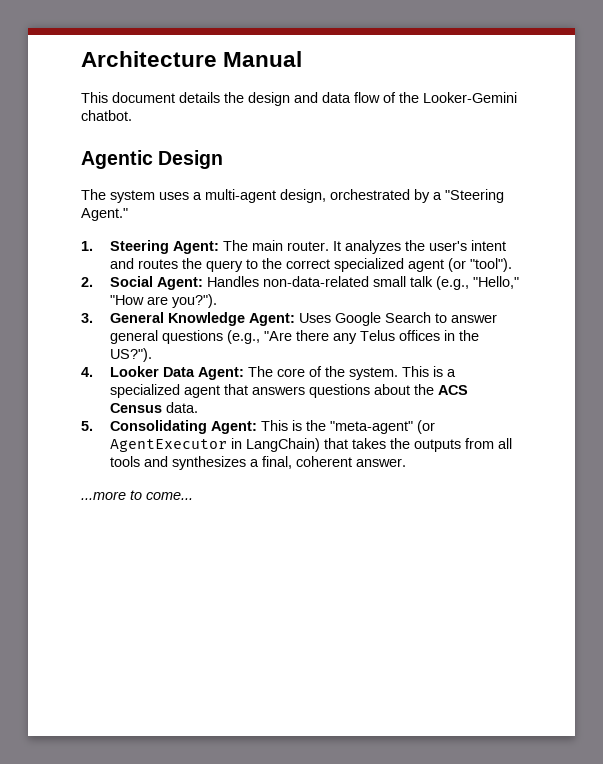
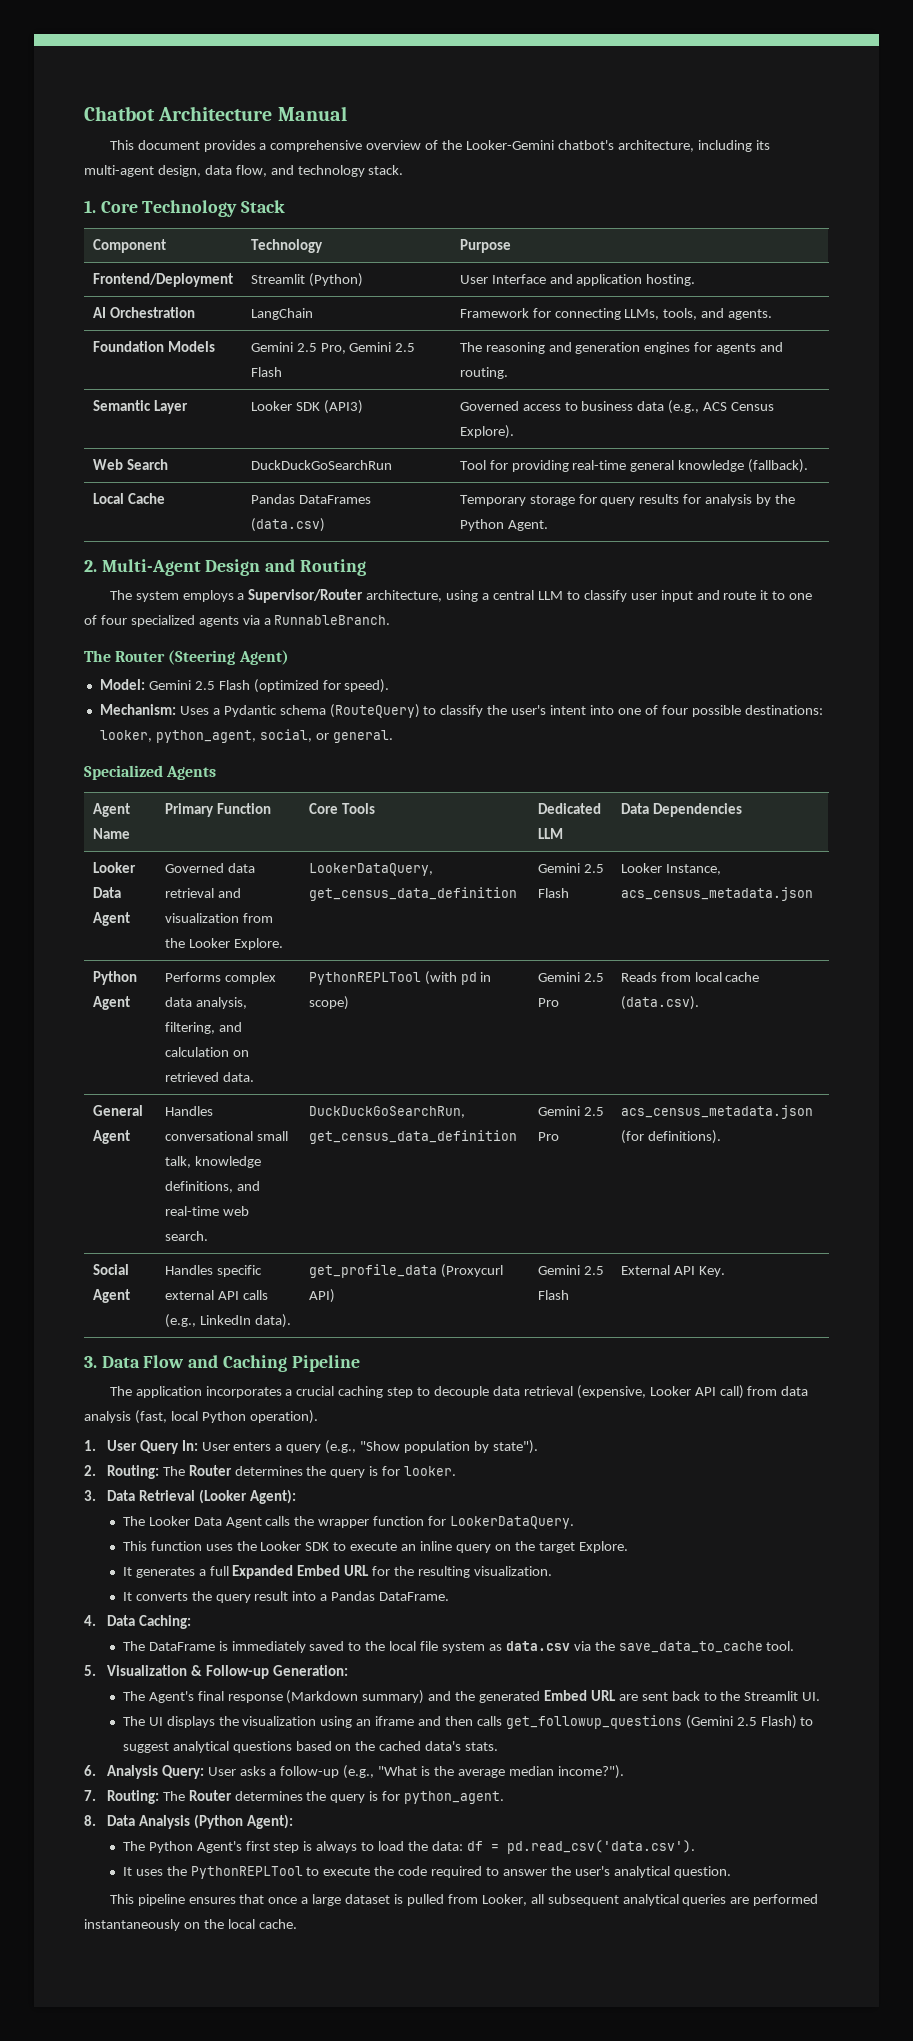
- Architecture Manual
+ Chatbot Architecture Manual
- This document details the design and data flow of the Looker-Gemini chatbot.
- Agentic Design
+ This document provides a comprehensive overview of the Looker-Gemini chatbot's architecture, including its multi-agent design, data flow, and technology stack.
+ 1. Core Technology Stack
+ Component | Technology | Purpose
+ Frontend/Deployment | Streamlit (Python) | User Interface and application hosting.
+ AI Orchestration | LangChain | Framework for connecting LLMs, tools, and agents.
+ Foundation Models | Gemini 2.5 Pro, Gemini 2.5 Flash | The reasoning and generation engines for agents and routing.
+ Semantic Layer | Looker SDK (API3) | Governed access to business data (e.g., ACS Census Explore).
+ Web Search | DuckDuckGoSearchRun | Tool for providing real-time general knowledge (fallback).
+ Local Cache | Pandas DataFrames (data.csv) | Temporary storage for query results for analysis by the Python Agent.
+ 2. Multi-Agent Design and Routing
- The system uses a multi-agent design, orchestrated by a "Steering Agent."
- 1. Steering Agent: The main router. It analyzes the user's intent and routes the query to the correct specialized agent (or "tool").
- 2. Social Agent: Handles non-data-related small talk (e.g., "Hello," "How are you?").
- 3. General Knowledge Agent: Uses Google Search to answer general questions (e.g., "Are there any Telus offices in the US?").
- 4. Looker Data Agent: The core of the system. This is a specialized agent that answers questions about the ACS Census data.
- 5. Consolidating Agent: This is the "meta-agent" (or AgentExecutor in LangChain) that takes the outputs from all tools and synthesizes a final, coherent answer.
- ...more to come...
+ The system employs a Supervisor/Router architecture, using a central LLM to classify user input and route it to one of four specialized agents via a RunnableBranch.
+ The Router (Steering Agent)
+ Model: Gemini 2.5 Flash (optimized for speed).
+ Mechanism: Uses a Pydantic schema (RouteQuery) to classify the user's intent into one of four possible destinations: looker, python_agent, social, or general.
+ Specialized Agents
+ Agent Name | Primary Function | Core Tools | Dedicated LLM | Data Dependencies
+ Looker Data Agent | Governed data retrieval and visualization from the Looker Explore. | LookerDataQuery, get_census_data_definition | Gemini 2.5 Flash | Looker Instance, acs_census_metadata.json
+ Python Agent | Performs complex data analysis, filtering, and calculation on retrieved data. | PythonREPLTool (with pd in scope) | Gemini 2.5 Pro | Reads from local cache (data.csv).
+ General Agent | Handles conversational small talk, knowledge definitions, and real-time web search. | DuckDuckGoSearchRun, get_census_data_definition | Gemini 2.5 Pro | acs_census_metadata.json (for definitions).
+ Social Agent | Handles specific external API calls (e.g., LinkedIn data). | get_profile_data (Proxycurl API) | Gemini 2.5 Flash | External API Key.
+ 3. Data Flow and Caching Pipeline
+ The application incorporates a crucial caching step to decouple data retrieval (expensive, Looker API call) from data analysis (fast, local Python operation).
+ 1. User Query In: User enters a query (e.g., "Show population by state").
+ 2. Routing: The Router determines the query is for looker.
+ 3. Data Retrieval (Looker Agent):
+ The Looker Data Agent calls the wrapper function for LookerDataQuery.
+ This function uses the Looker SDK to execute an inline query on the target Explore.
+ It generates a full Expanded Embed URL for the resulting visualization.
+ It converts the query result into a Pandas DataFrame.
+ 4. Data Caching:
+ The DataFrame is immediately saved to the local file system as data.csv via the save_data_to_cache tool.
+ 5. Visualization & Follow-up Generation:
+ The Agent's final response (Markdown summary) and the generated Embed URL are sent back to the Streamlit UI.
+ The UI displays the visualization using an iframe and then calls get_followup_questions (Gemini 2.5 Flash) to suggest analytical questions based on the cached data's stats.
+ 6. Analysis Query: User asks a follow-up (e.g., "What is the average median income?").
+ 7. Routing: The Router determines the query is for python_agent.
+ 8. Data Analysis (Python Agent):
+ The Python Agent's first step is always to load the data: df = pd.read_csv('data.csv').
+ It uses the PythonREPLTool to execute the code required to answer the user's analytical question.
+ This pipeline ensures that once a large dataset is pulled from Looker, all subsequent analytical queries are performed instantaneously on the local cache.

